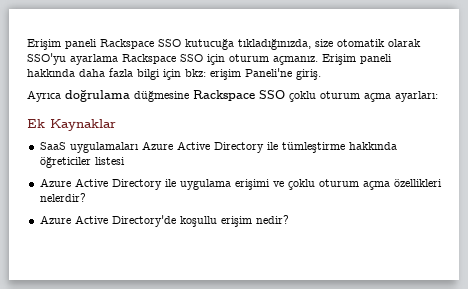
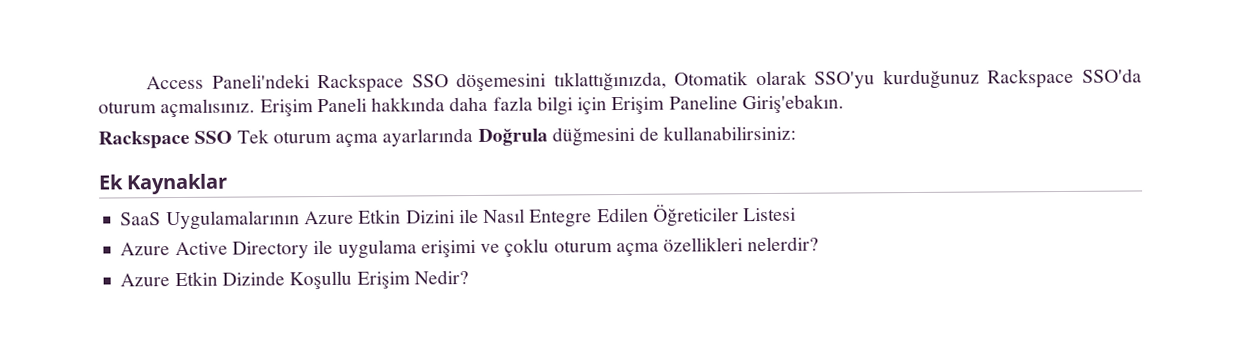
- Erişim paneli Rackspace SSO kutucuğa tıkladığınızda, size otomatik olarak SSO'yu ayarlama Rackspace SSO için oturum açmanız. Erişim paneli hakkında daha fazla bilgi için bkz: erişim Paneli'ne giriş.
- Ayrıca doğrulama düğmesine Rackspace SSO çoklu oturum açma ayarları:
+ Access Paneli'ndeki Rackspace SSO döşemesini tıklattığınızda, Otomatik olarak SSO'yu kurduğunuz Rackspace SSO'da oturum açmalısınız. Erişim Paneli hakkında daha fazla bilgi için Erişim Paneline Giriş'ebakın.
+ Rackspace SSO Tek oturum açma ayarlarında Doğrula düğmesini de kullanabilirsiniz:
  Ek Kaynaklar
- SaaS uygulamaları Azure Active Directory ile tümleştirme hakkında öğreticiler listesi
+ SaaS Uygulamalarının Azure Etkin Dizini ile Nasıl Entegre Edilen Öğreticiler Listesi
- Azure Active Directory'de koşullu erişim nedir?
+ Azure Etkin Dizinde Koşullu Erişim Nedir?

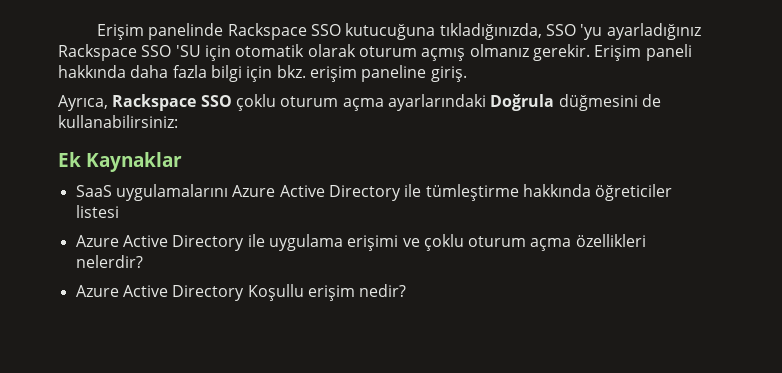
- Access Paneli'ndeki Rackspace SSO döşemesini tıklattığınızda, Otomatik olarak SSO'yu kurduğunuz Rackspace SSO'da oturum açmalısınız. Erişim Paneli hakkında daha fazla bilgi için Erişim Paneline Giriş'ebakın.
- Rackspace SSO Tek oturum açma ayarlarında Doğrula düğmesini de kullanabilirsiniz:
+ Erişim panelinde Rackspace SSO kutucuğuna tıkladığınızda, SSO 'yu ayarladığınız Rackspace SSO 'SU için otomatik olarak oturum açmış olmanız gerekir. Erişim paneli hakkında daha fazla bilgi için bkz. erişim paneline giriş.
+ Ayrıca, Rackspace SSO çoklu oturum açma ayarlarındaki Doğrula düğmesini de kullanabilirsiniz:
- SaaS Uygulamalarının Azure Etkin Dizini ile Nasıl Entegre Edilen Öğreticiler Listesi
+ SaaS uygulamalarını Azure Active Directory ile tümleştirme hakkında öğreticiler listesi
- Azure Etkin Dizinde Koşullu Erişim Nedir?
+ Azure Active Directory Koşullu erişim nedir?

